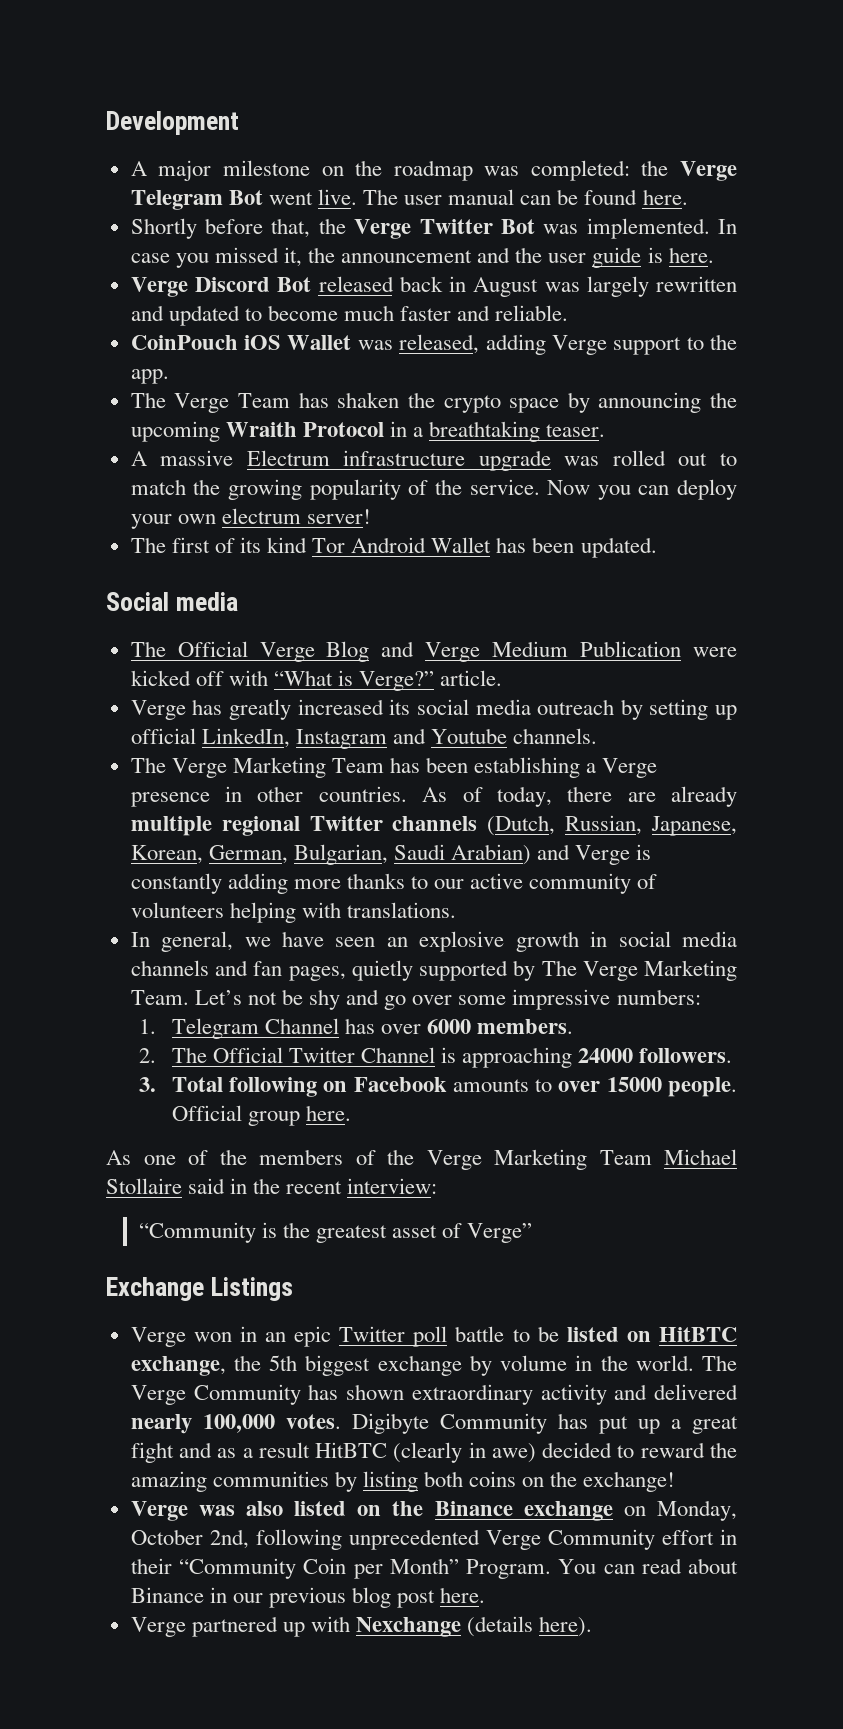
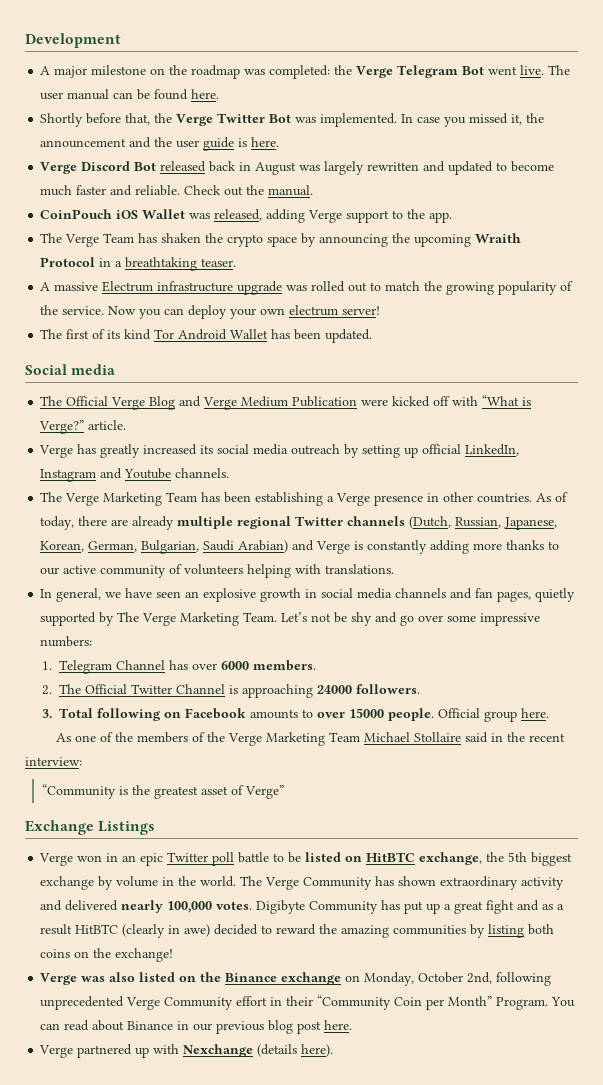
+ Check out the manual.

